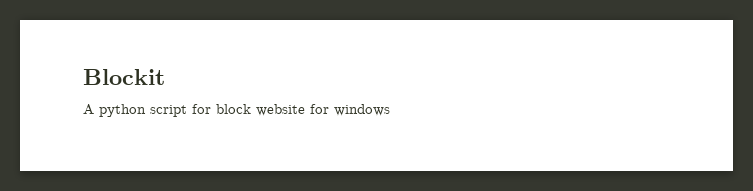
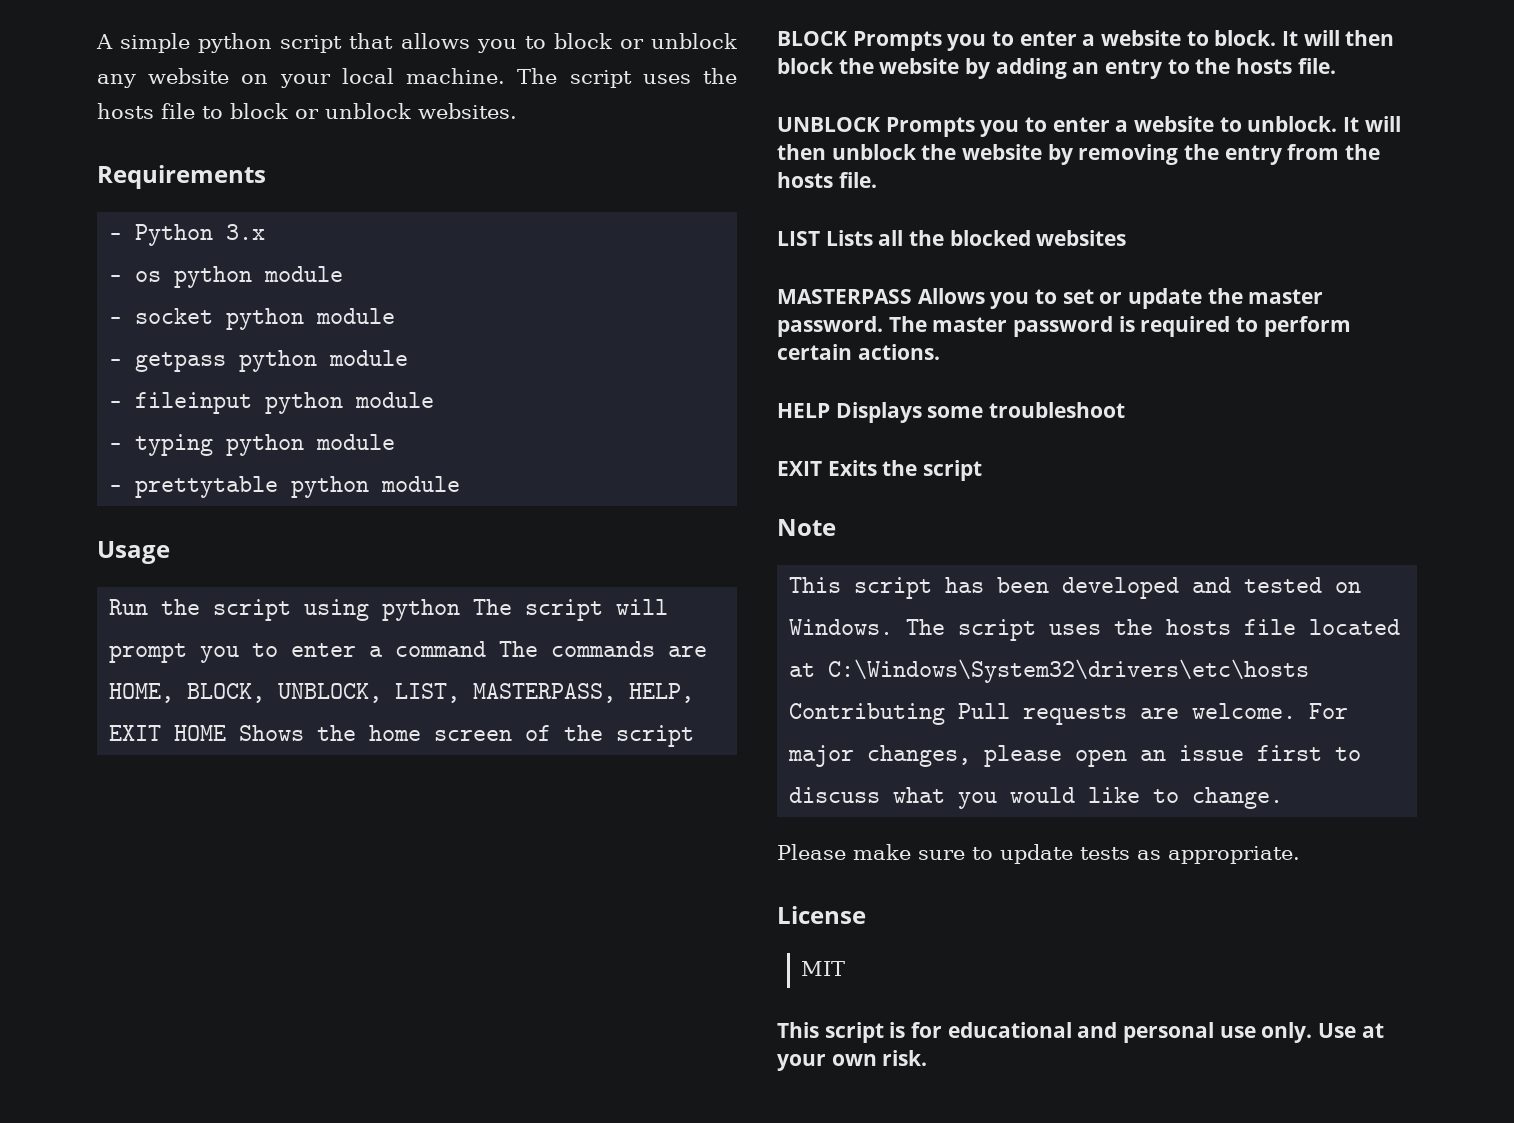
- Blockit
- A python script for block website for windows
+ A simple python script that allows you to block or unblock any website on your local machine. The script uses the hosts file to block or unblock websites.
+ Requirements
+ - Python 3.x
+ - os python module
+ - socket python module
+ - getpass python module
+ - fileinput python module
+ - typing python module
+ - prettytable python module
+ Usage
+ Run the script using python The script will prompt you to enter a command The commands are HOME, BLOCK, UNBLOCK, LIST, MASTERPASS, HELP, EXIT HOME Shows the home screen of the script
+ BLOCK Prompts you to enter a website to block. It will then block the website by adding an entry to the hosts file.
+ UNBLOCK Prompts you to enter a website to unblock. It will then unblock the website by removing the entry from the hosts file.
+ LIST Lists all the blocked websites
+ MASTERPASS Allows you to set or update the master password. The master password is required to perform certain actions.
+ HELP Displays some troubleshoot
+ EXIT Exits the script
+ Note
+ This script has been developed and tested on Windows. The script uses the hosts file located at C:\Windows\System32\drivers\etc\hosts Contributing Pull requests are welcome. For major changes, please open an issue first to discuss what you would like to change.
+ Please make sure to update tests as appropriate.
+ License
+ MIT
+ This script is for educational and personal use only. Use at your own risk.

